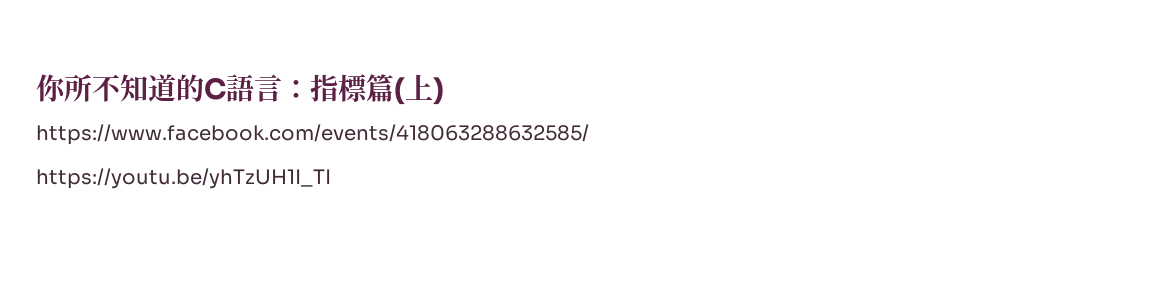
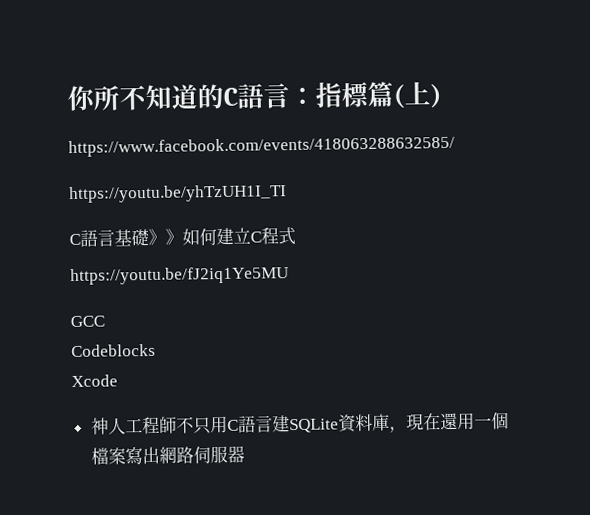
+ C語言基礎》》如何建立C程式
+ https://youtu.be/fJ2iq1Ye5MU
+ GCC
+ Codeblocks
+ Xcode
+ 神人工程師不只用C語言建SQLite資料庫，現在還用一個檔案寫出網路伺服器

